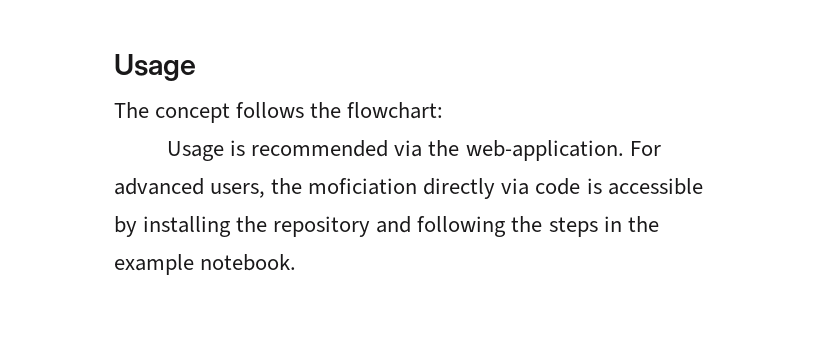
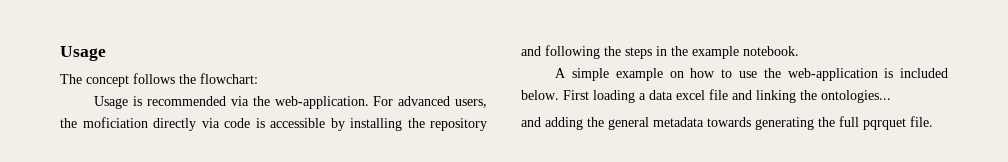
+ A simple example on how to use the web-application is included below. First loading a data excel file and linking the ontologies...
+ and adding the general metadata towards generating the full pqrquet file.

